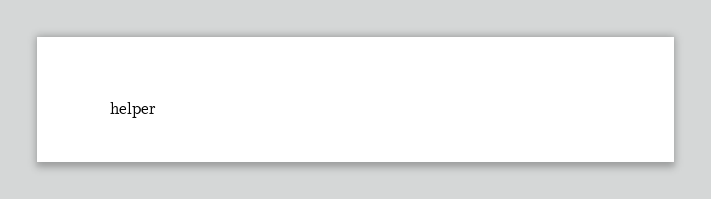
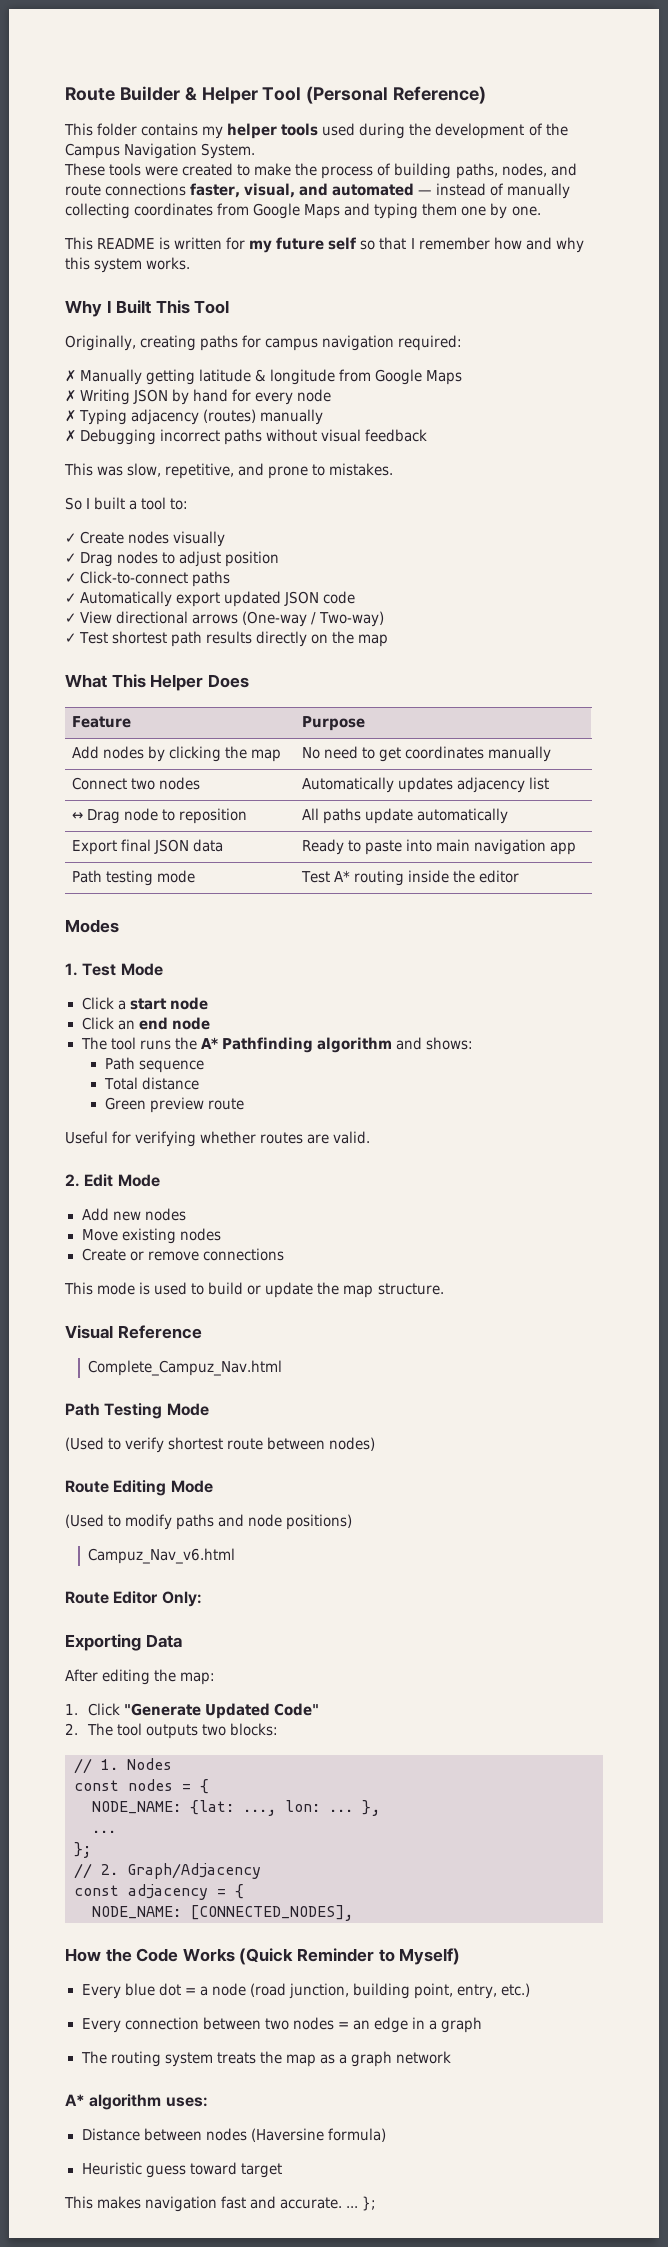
- helper
+ Route Builder & Helper Tool (Personal Reference)
+ This folder contains my helper tools used during the development of the Campus Navigation System.
+ These tools were created to make the process of building paths, nodes, and route connections faster, visual, and automated — instead of manually collecting coordinates from Google Maps and typing them one by one.
+ This README is written for my future self so that I remember how and why this system works.
+ Why I Built This Tool
+ Originally, creating paths for campus navigation required:
+ ✗ Manually getting latitude & longitude from Google Maps
+ ✗ Writing JSON by hand for every node
+ ✗ Typing adjacency (routes) manually
+ ✗ Debugging incorrect paths without visual feedback
+ This was slow, repetitive, and prone to mistakes.
+ So I built a tool to:
+ ✓ Create nodes visually
+ ✓ Drag nodes to adjust position
+ ✓ Click-to-connect paths
+ ✓ Automatically export updated JSON code
+ ✓ View directional arrows (One-way / Two-way)
+ ✓ Test shortest path results directly on the map
+ What This Helper Does
+ Feature | Purpose
+ Add nodes by clicking the map | No need to get coordinates manually
+ Connect two nodes | Automatically updates adjacency list
+ ↔ Drag node to reposition | All paths update automatically
+ Export final JSON data | Ready to paste into main navigation app
+ Path testing mode | Test A* routing inside the editor
+ Modes
+ 1. Test Mode
+ Click a start node
+ Click an end node
+ The tool runs the A* Pathfinding algorithm and shows:
+ Path sequence
+ Total distance
+ Green preview route
+ Useful for verifying whether routes are valid.
+ 2. Edit Mode
+ Add new nodes
+ Move existing nodes
+ Create or remove connections
+ This mode is used to build or update the map structure.
+ Visual Reference
+ Complete_Campuz_Nav.html
+ Path Testing Mode
+ (Used to verify shortest route between nodes)
+ Route Editing Mode
+ (Used to modify paths and node positions)
+ Campuz_Nav_v6.html
+ Route Editor Only:
+ Exporting Data
+ After editing the map:
+ 1. Click "Generate Updated Code"
+ 2. The tool outputs two blocks:
+ // 1. Nodes
+ const nodes = {
+ NODE_NAME: {lat: ..., lon: ... },
+ ...
+ };
+ // 2. Graph/Adjacency
+ const adjacency = {
+ NODE_NAME: [CONNECTED_NODES],
+ How the Code Works (Quick Reminder to Myself)
+ Every blue dot = a node (road junction, building point, entry, etc.)
+ Every connection between two nodes = an edge in a graph
+ The routing system treats the map as a graph network
+ A* algorithm uses:
+ Distance between nodes (Haversine formula)
+ Heuristic guess toward target
+ This makes navigation fast and accurate. ... };

